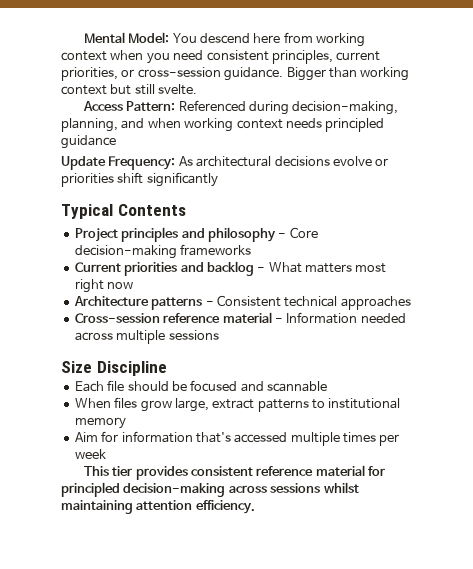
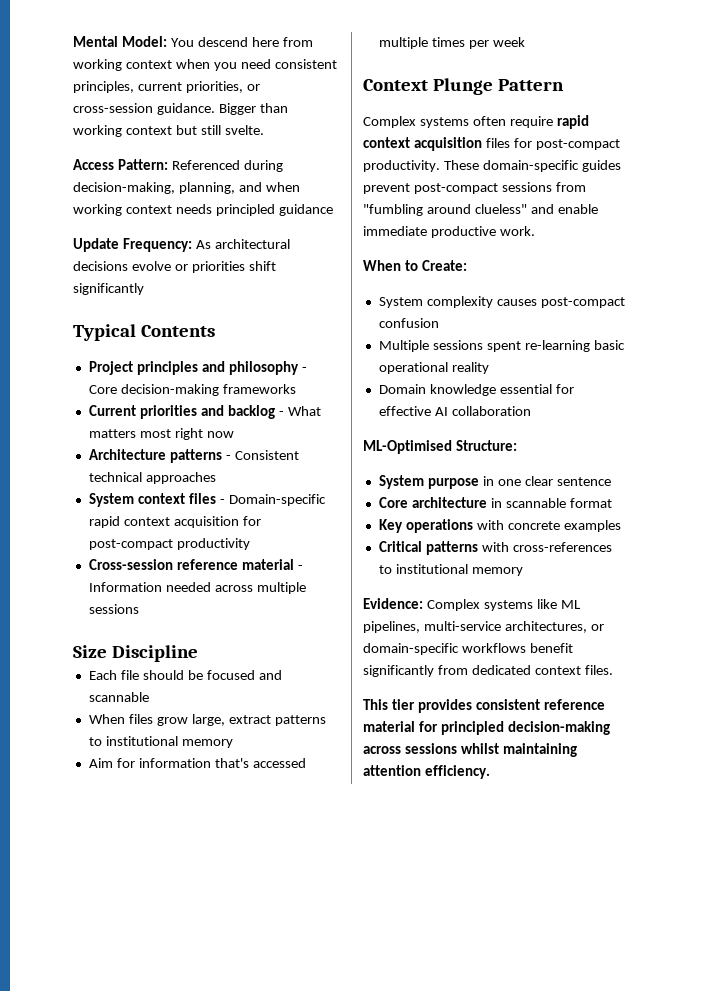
+ System context files - Domain-specific rapid context acquisition for post-compact productivity
+ Context Plunge Pattern
+ Complex systems often require rapid context acquisition files for post-compact productivity. These domain-specific guides prevent post-compact sessions from "fumbling around clueless" and enable immediate productive work.
+ When to Create:
+ System complexity causes post-compact confusion
+ Multiple sessions spent re-learning basic operational reality
+ Domain knowledge essential for effective AI collaboration
+ ML-Optimised Structure:
+ System purpose in one clear sentence
+ Core architecture in scannable format
+ Key operations with concrete examples
+ Critical patterns with cross-references to institutional memory
+ Evidence: Complex systems like ML pipelines, multi-service architectures, or domain-specific workflows benefit significantly from dedicated context files.

